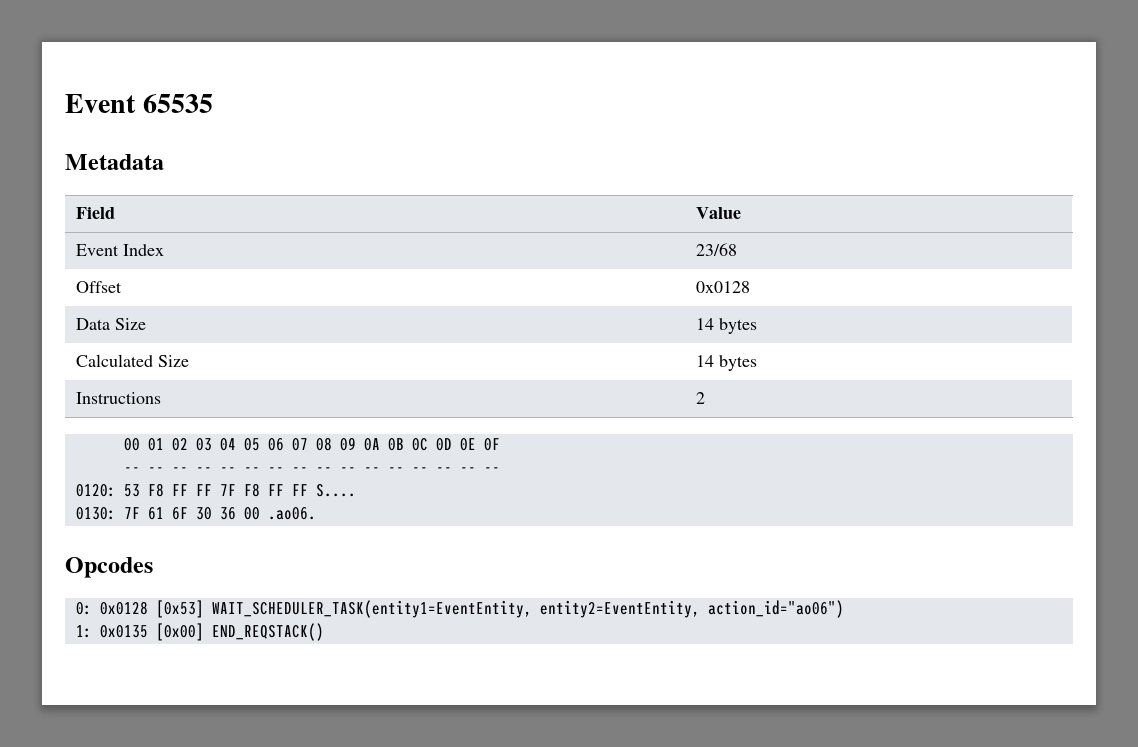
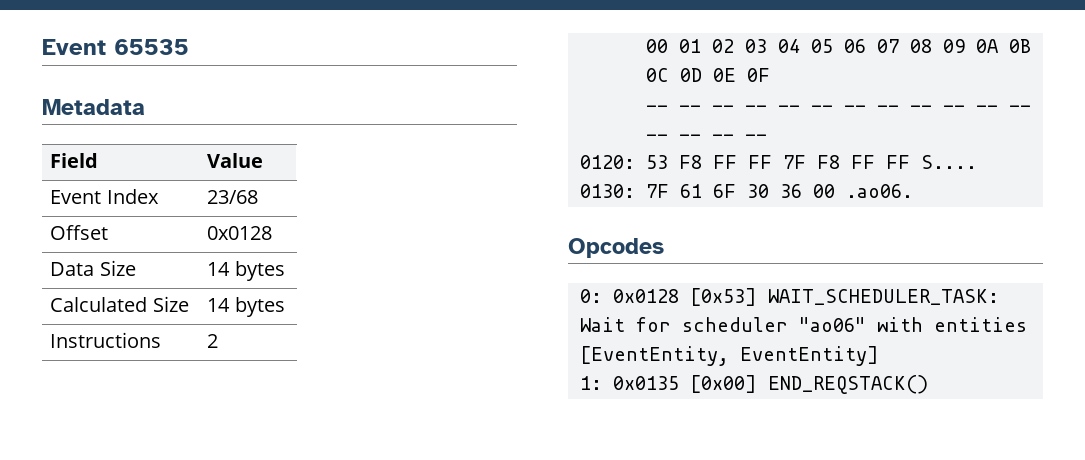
- 0: 0x0128 [0x53] WAIT_SCHEDULER_TASK(entity1=EventEntity, entity2=EventEntity, action_id="ao06")
+ 0: 0x0128 [0x53] WAIT_SCHEDULER_TASK: Wait for scheduler "ao06" with entities [EventEntity, EventEntity]

